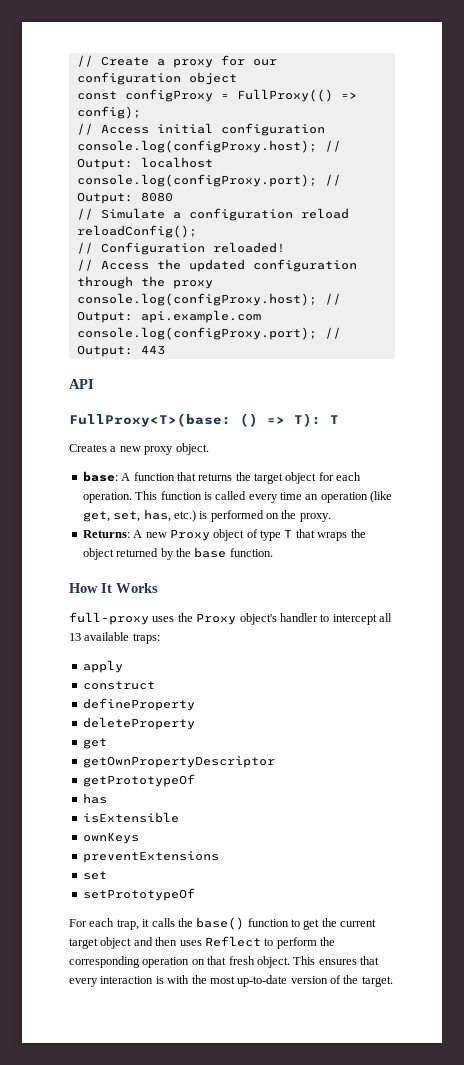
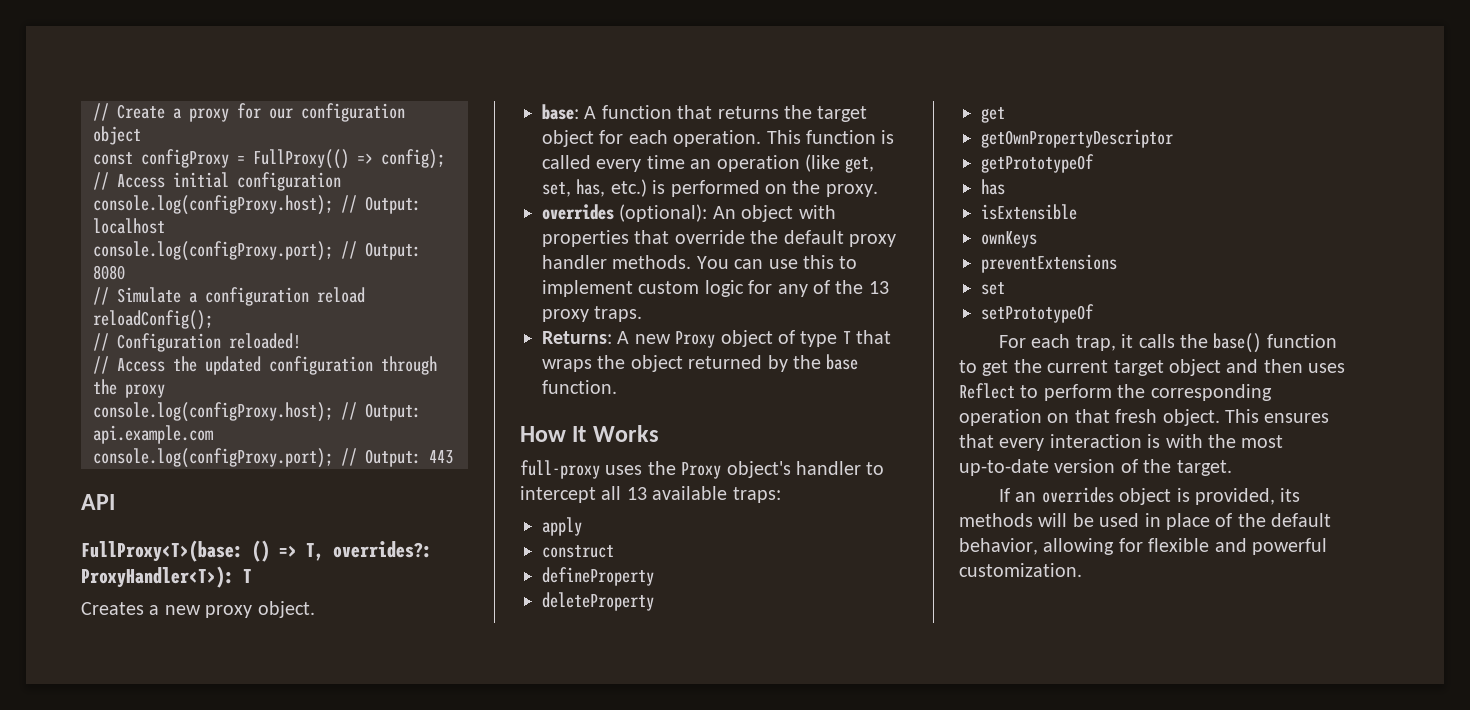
- FullProxy<T>(base: () => T): T
+ FullProxy<T>(base: () => T, overrides?: ProxyHandler<T>): T
+ overrides (optional): An object with properties that override the default proxy handler methods. You can use this to implement custom logic for any of the 13 proxy traps.
+ If an overrides object is provided, its methods will be used in place of the default behavior, allowing for flexible and powerful customization.

